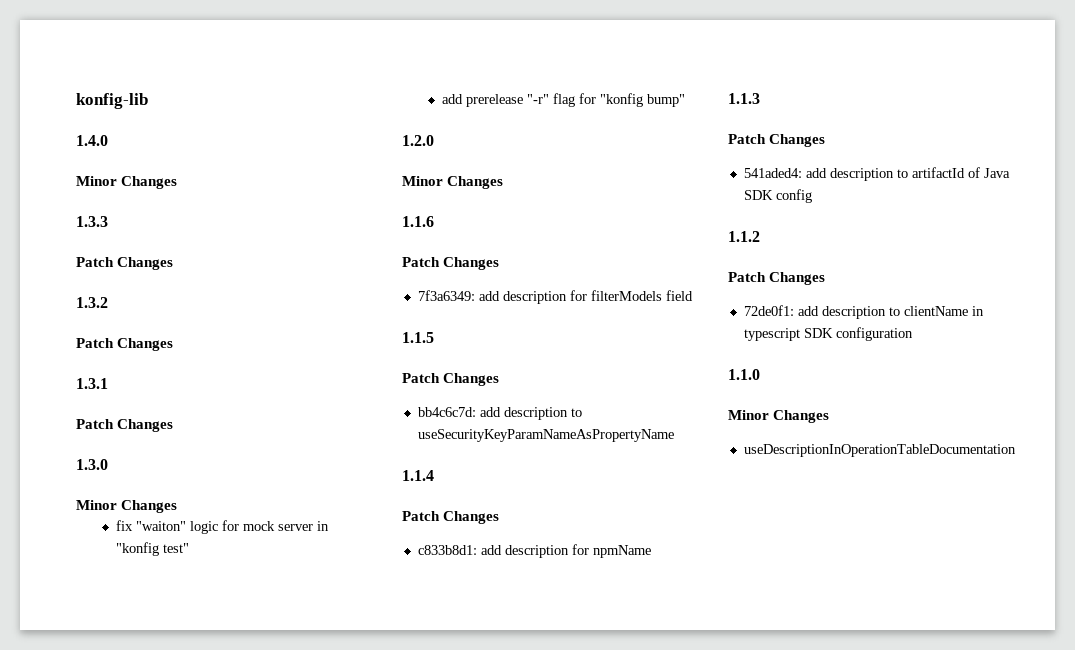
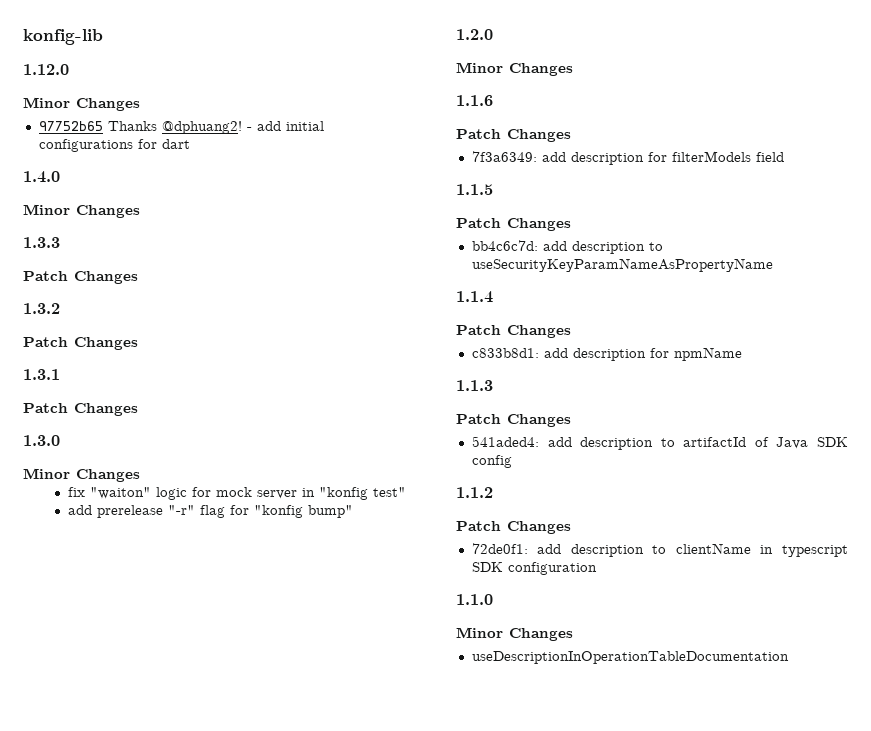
+ 1.12.0
+ Minor Changes
+ 97752b65 Thanks @dphuang2! - add initial configurations for dart

